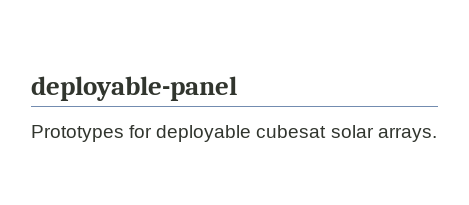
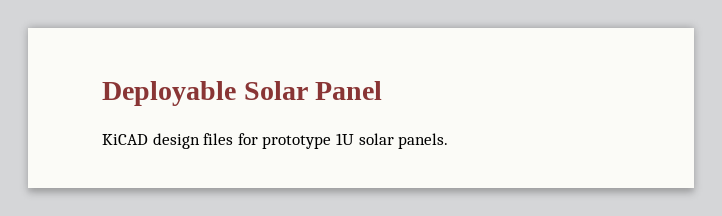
- deployable-panel
- Prototypes for deployable cubesat solar arrays.
+ Deployable Solar Panel
+ KiCAD design files for prototype 1U solar panels.

